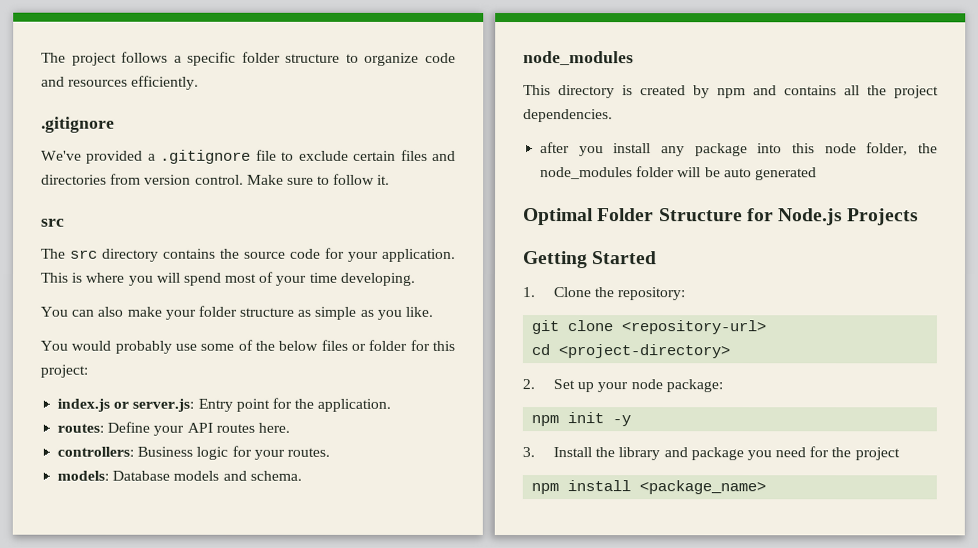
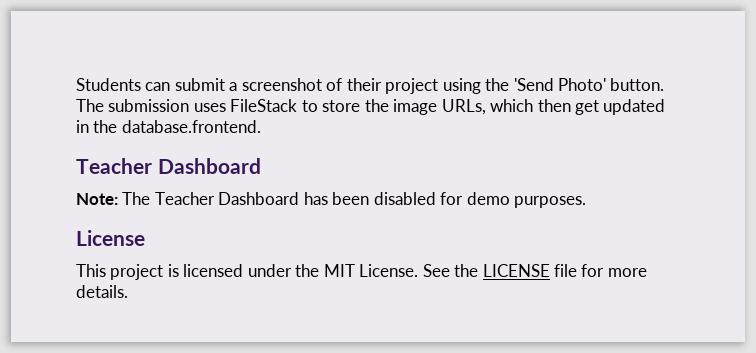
- The project follows a specific folder structure to organize code and resources efficiently.
- .gitignore
- We've provided a .gitignore file to exclude certain files and directories from version control. Make sure to follow it.
- src
- The src directory contains the source code for your application. This is where you will spend most of your time developing.
- You can also make your folder structure as simple as you like.
- You would probably use some of the below files or folder for this project:
- index.js or server.js: Entry point for the application.
- routes: Define your API routes here.
- controllers: Business logic for your routes.
- models: Database models and schema.
- node_modules
- This directory is created by npm and contains all the project dependencies.
- after you install any package into this node folder, the node_modules folder will be auto generated
- Optimal Folder Structure for Node.js Projects
- Getting Started
- 1. Clone the repository:
- git clone <repository-url>
- cd <project-directory>
- 2. Set up your node package:
- npm init -y
- 3. Install the library and package you need for the project
- npm install <package_name>
+ Students can submit a screenshot of their project using the 'Send Photo' button. The submission uses FileStack to store the image URLs, which then get updated in the database.frontend.
+ Teacher Dashboard
+ Note: The Teacher Dashboard has been disabled for demo purposes.
+ License
+ This project is licensed under the MIT License. See the LICENSE file for more details.

